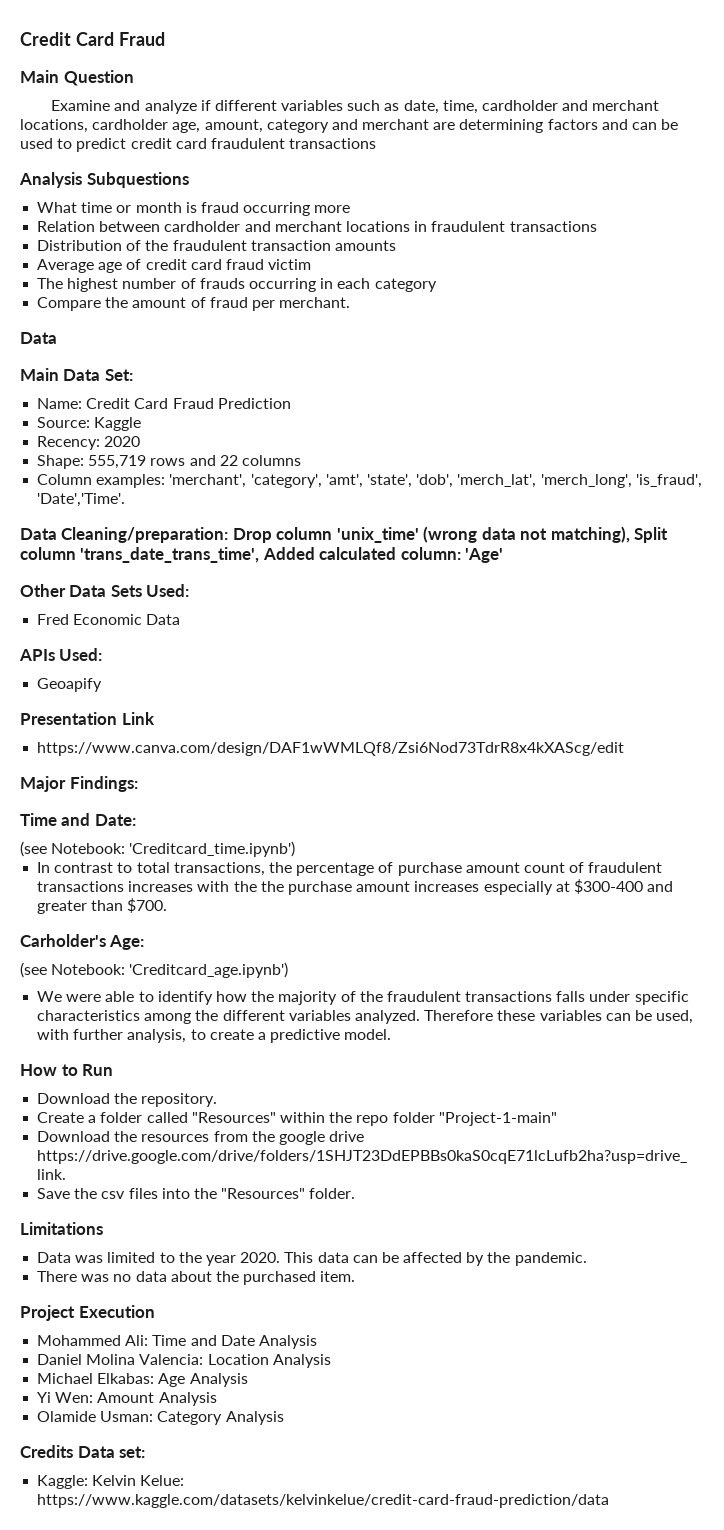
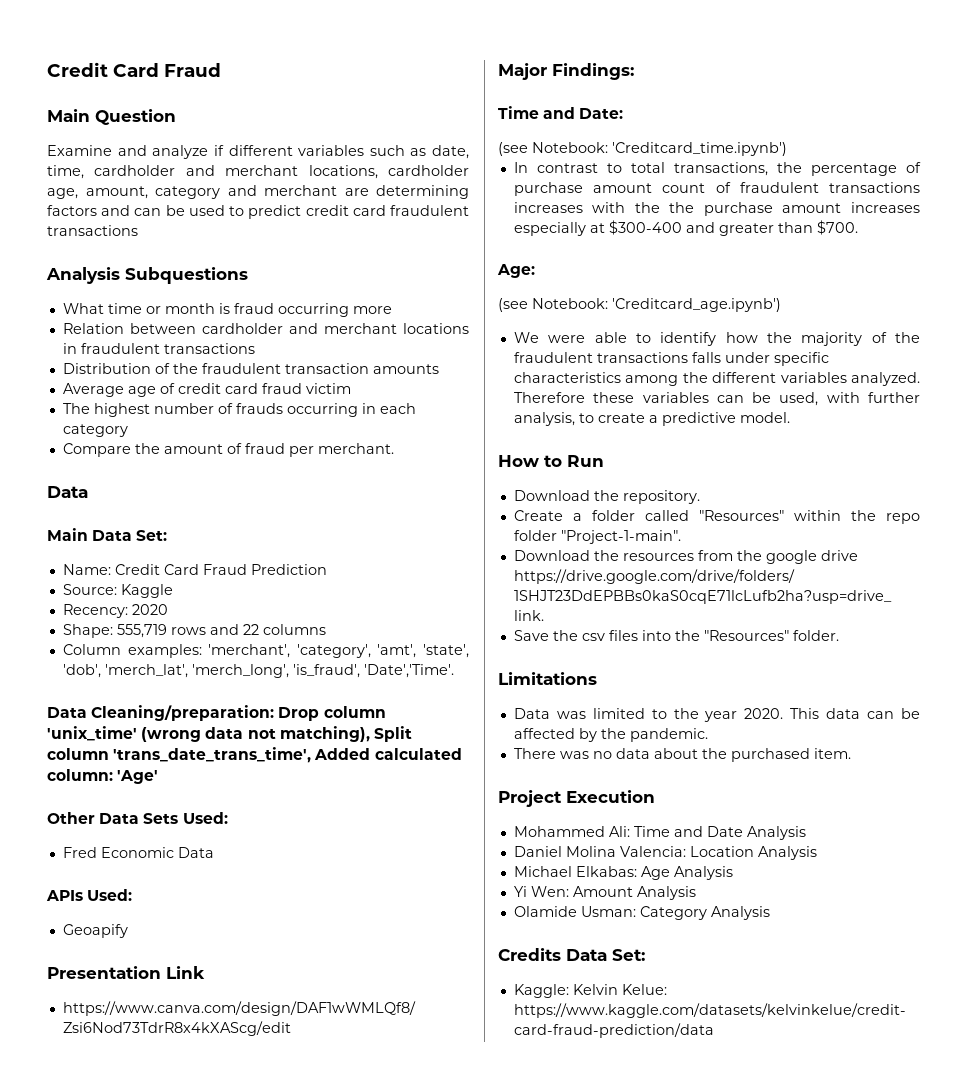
- Carholder's Age:
+ Age:
- Create a folder called "Resources" within the repo folder "Project-1-main"
+ Create a folder called "Resources" within the repo folder "Project-1-main".
- Credits Data set:
+ Credits Data Set:

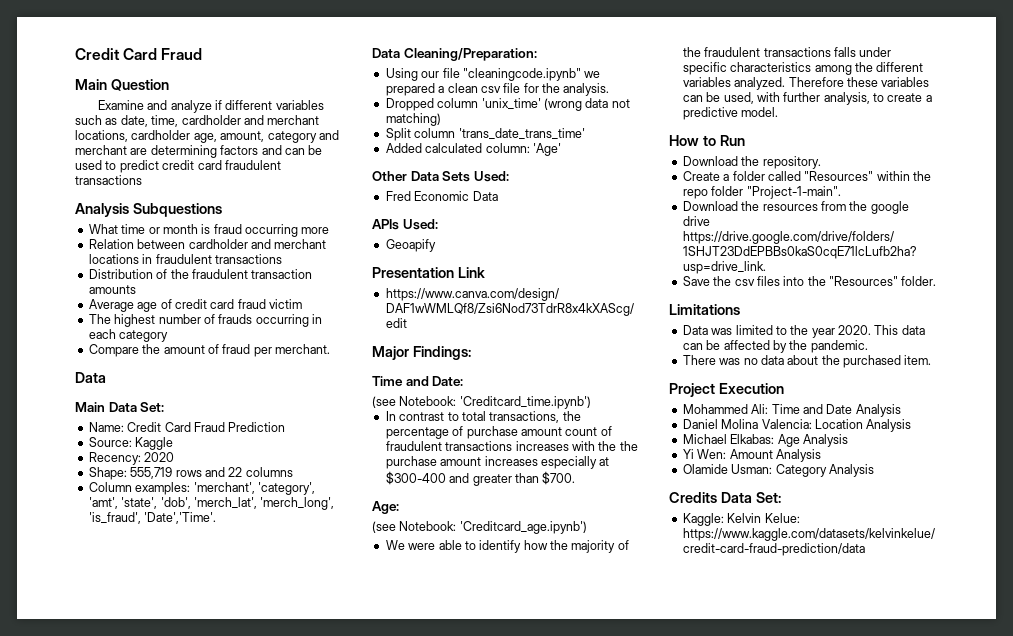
- Data Cleaning/preparation: Drop column 'unix_time' (wrong data not matching), Split column 'trans_date_trans_time', Added calculated column: 'Age'
+ Data Cleaning/Preparation:
+ Using our file "cleaningcode.ipynb" we prepared a clean csv file for the analysis.
+ Dropped column 'unix_time' (wrong data not matching)
+ Split column 'trans_date_trans_time'
+ Added calculated column: 'Age'

